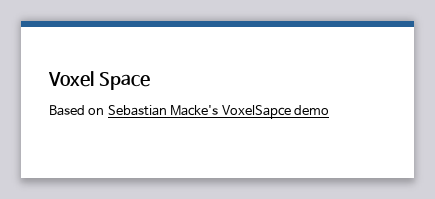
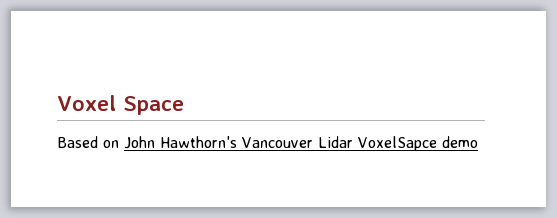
- Based on Sebastian Macke's VoxelSapce demo
+ Based on John Hawthorn's Vancouver Lidar VoxelSapce demo

